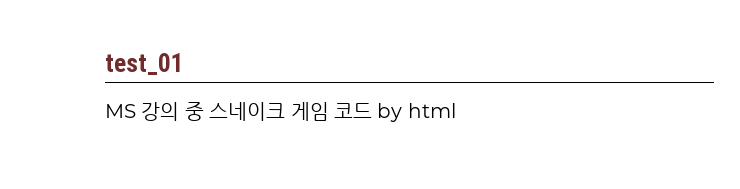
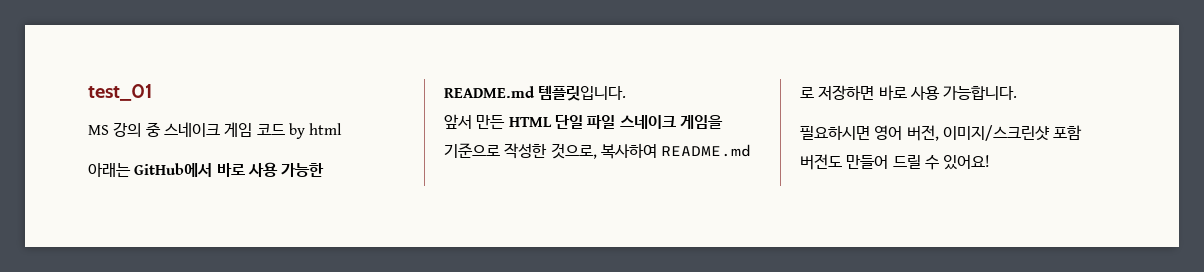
+ 아래는 GitHub에서 바로 사용 가능한 README.md 템플릿입니다.
+ 앞서 만든 HTML 단일 파일 스네이크 게임을 기준으로 작성한 것으로, 복사하여 README.md 로 저장하면 바로 사용 가능합니다.
+ 필요하시면 영어 버전, 이미지/스크린샷 포함 버전도 만들어 드릴 수 있어요!

